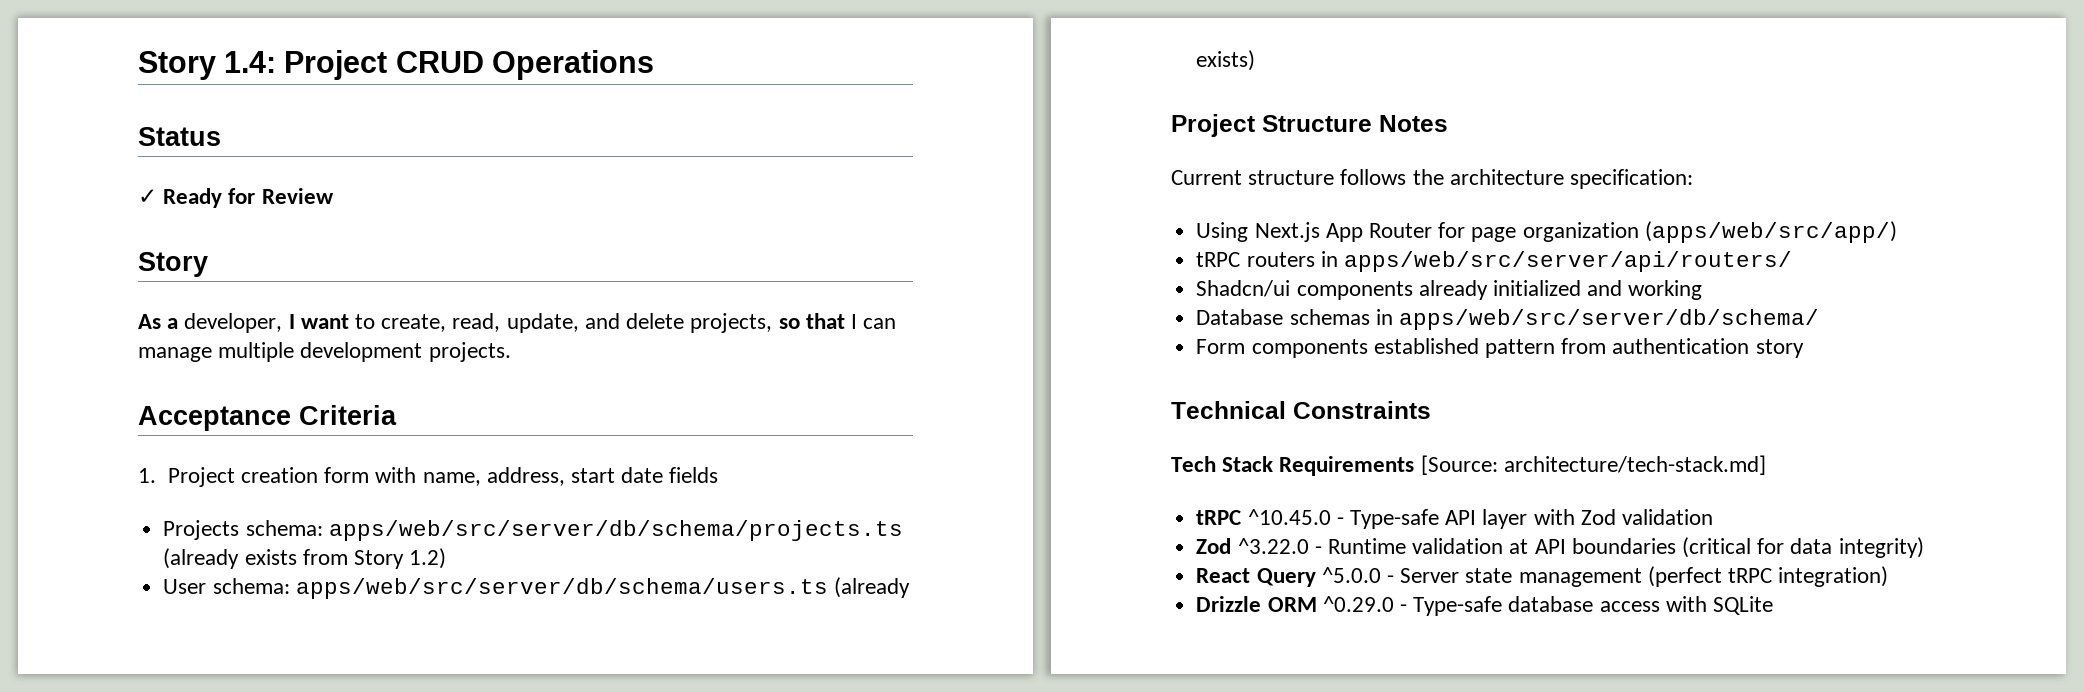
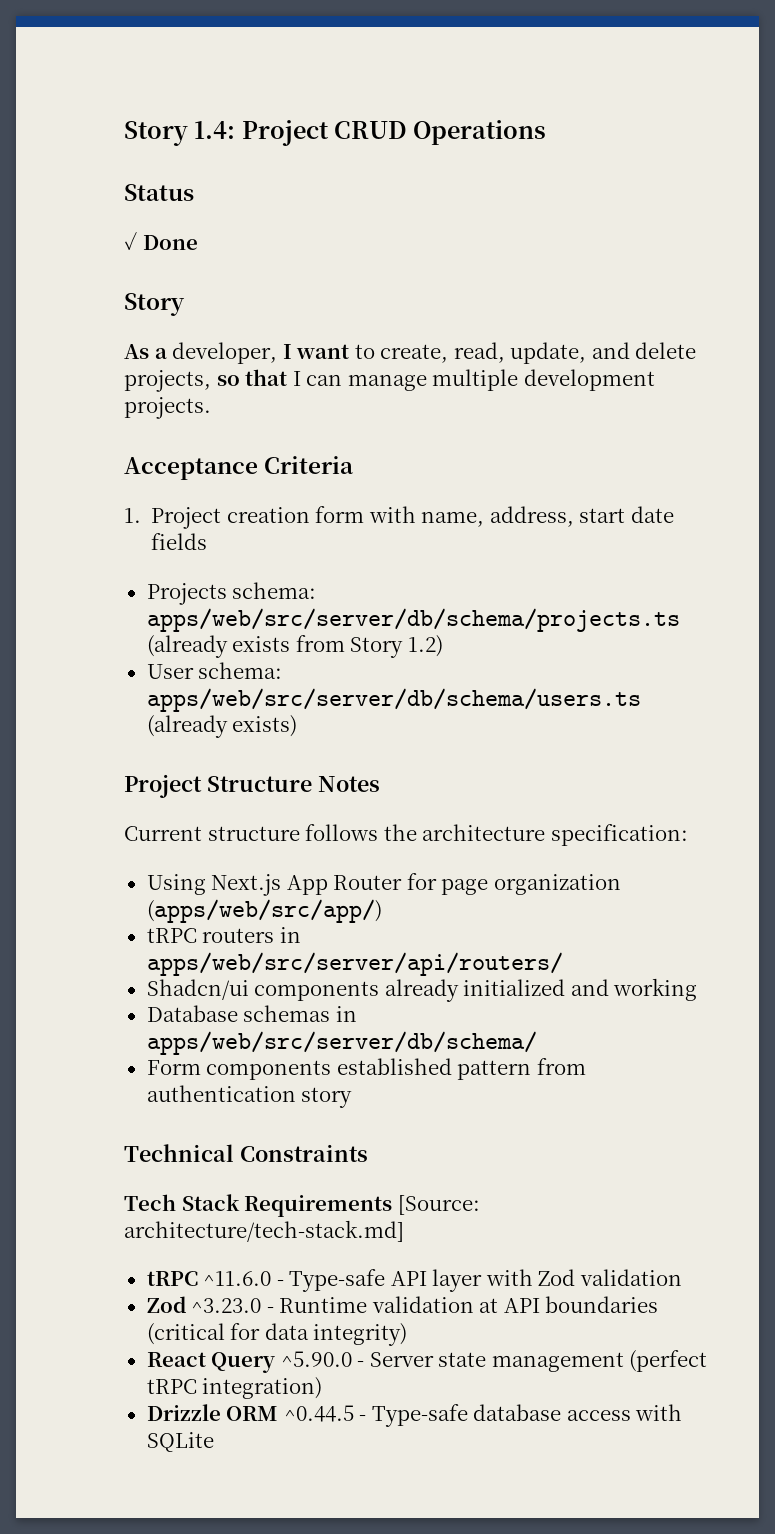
- ✓ Ready for Review
+ ✓ Done
- tRPC ^10.45.0 - Type-safe API layer with Zod validation
+ tRPC ^11.6.0 - Type-safe API layer with Zod validation
- Zod ^3.22.0 - Runtime validation at API boundaries (critical for data integrity)
+ Zod ^3.23.0 - Runtime validation at API boundaries (critical for data integrity)
- React Query ^5.0.0 - Server state management (perfect tRPC integration)
+ React Query ^5.90.0 - Server state management (perfect tRPC integration)
- Drizzle ORM ^0.29.0 - Type-safe database access with SQLite
+ Drizzle ORM ^0.44.5 - Type-safe database access with SQLite

